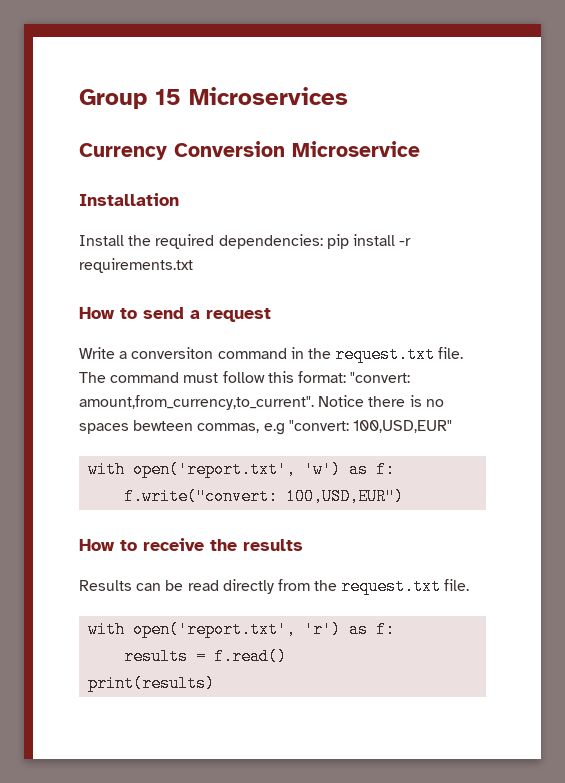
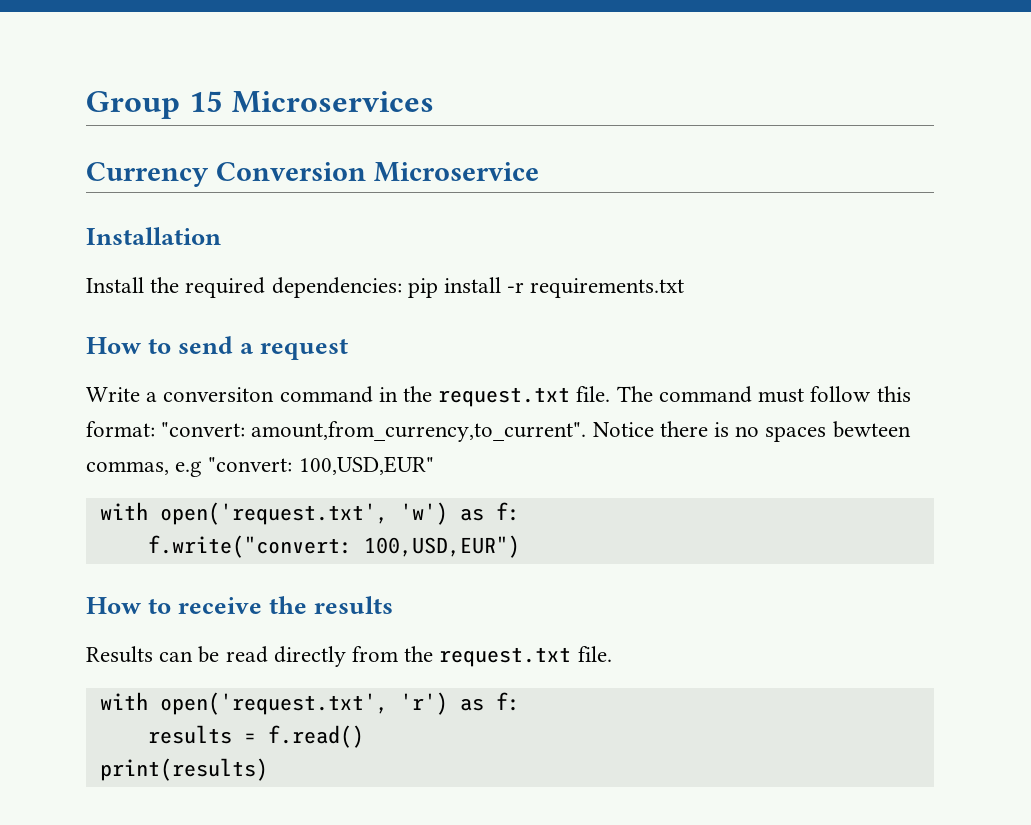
- with open('report.txt', 'w') as f:
+ with open('request.txt', 'w') as f:
- with open('report.txt', 'r') as f:
+ with open('request.txt', 'r') as f:

